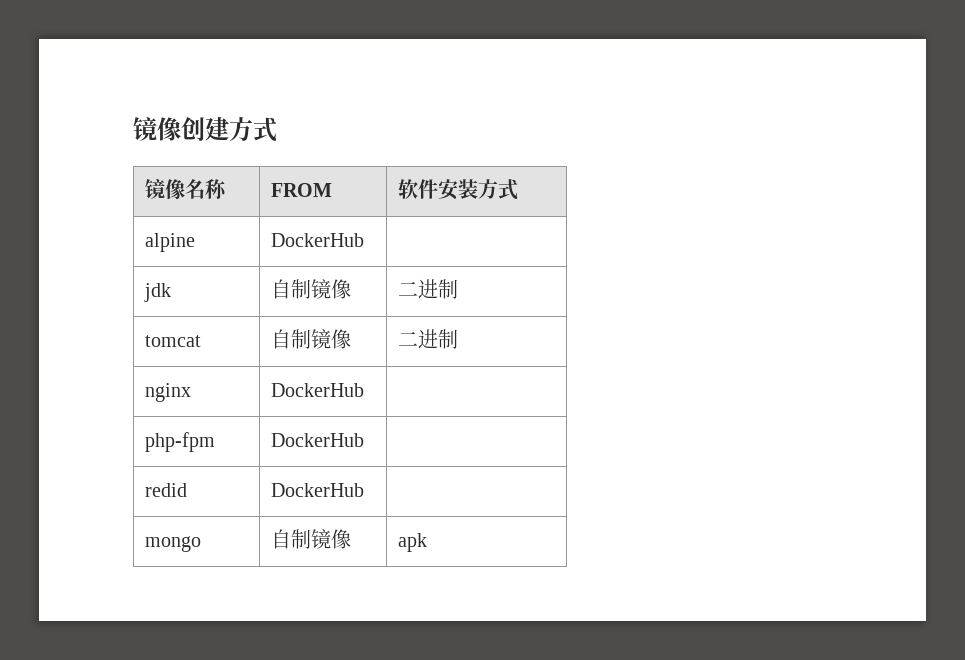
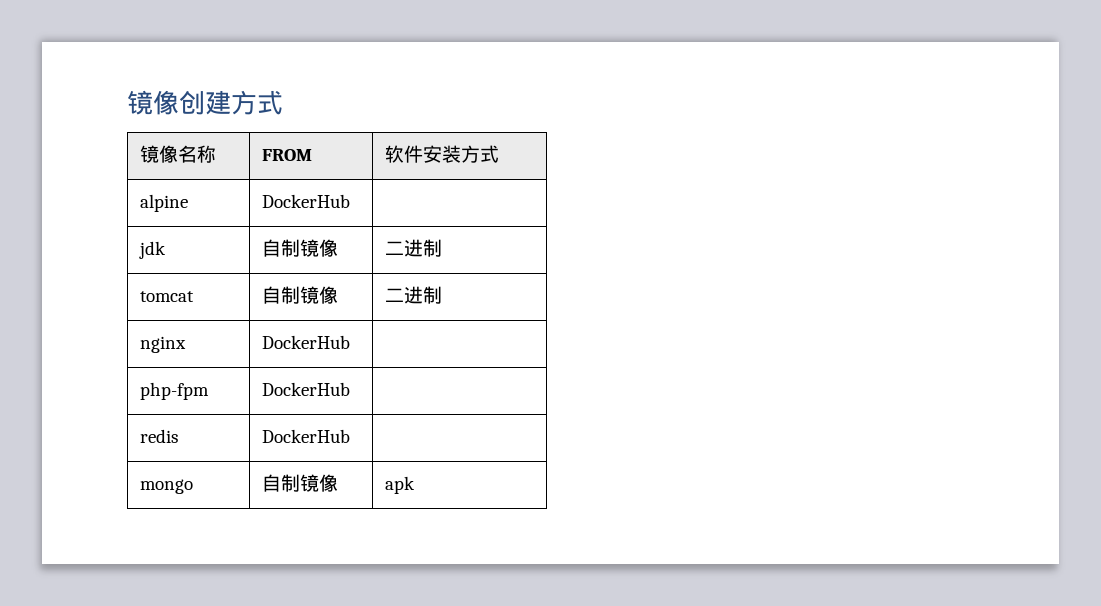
- redid | DockerHub |
+ redis | DockerHub |

